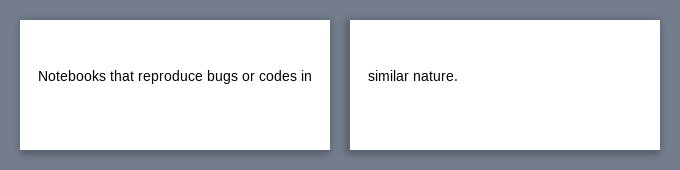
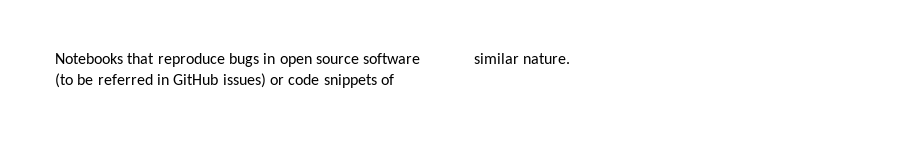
- Notebooks that reproduce bugs or codes in similar nature.
+ Notebooks that reproduce bugs in open source software (to be referred in GitHub issues) or code snippets of similar nature.

